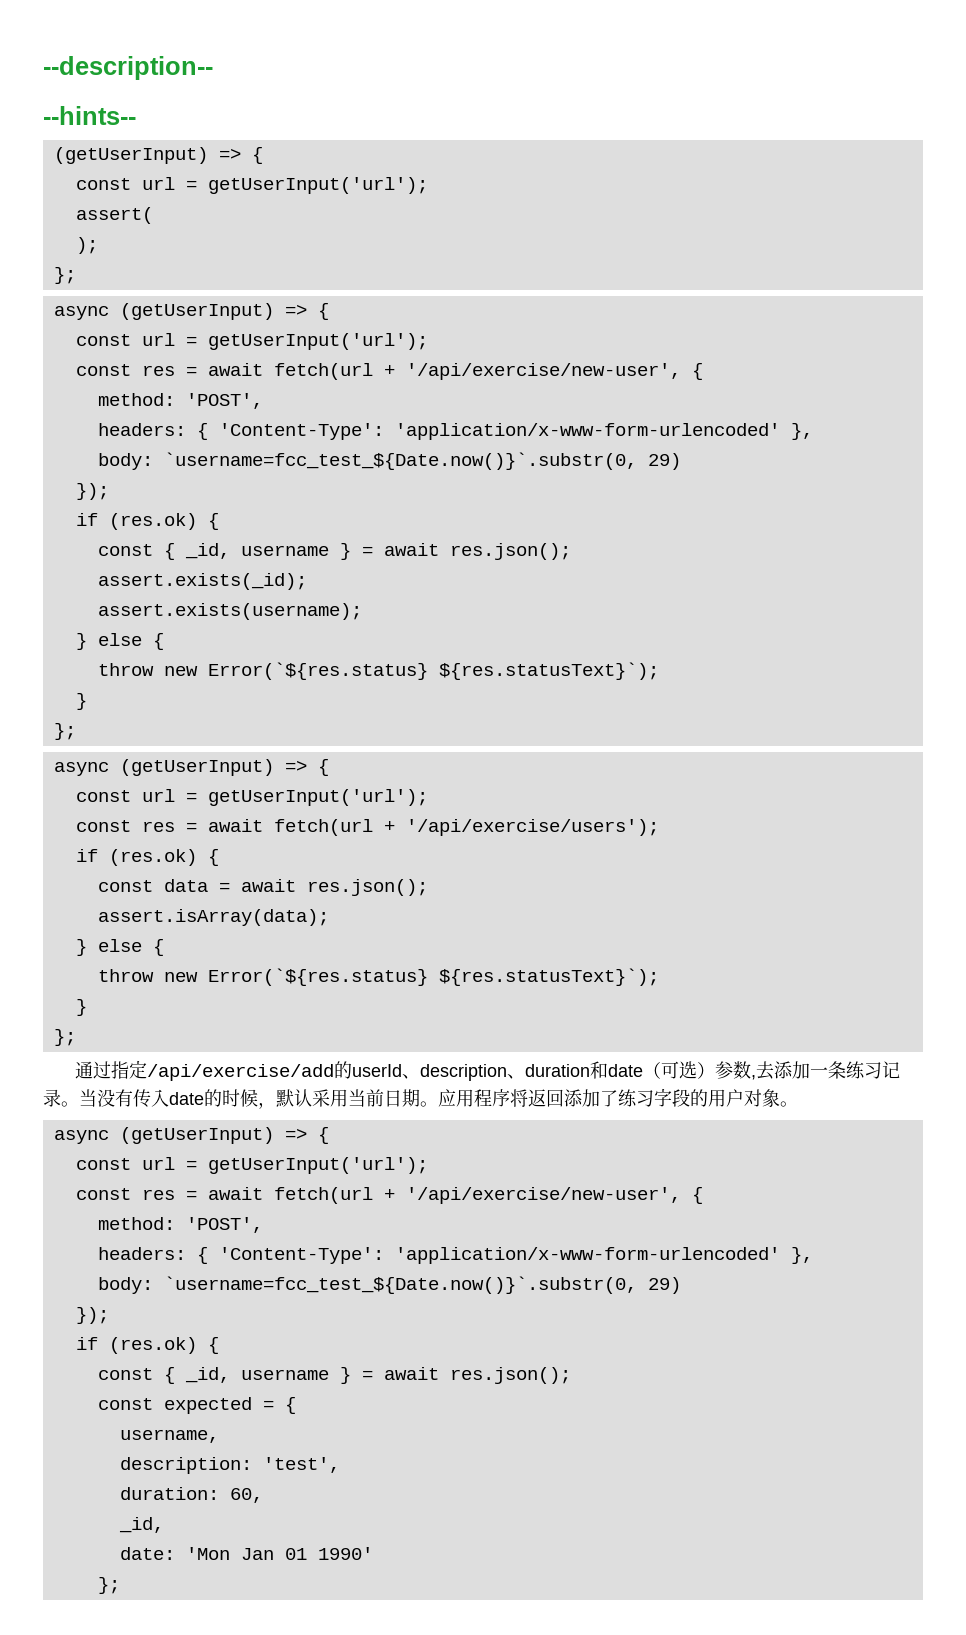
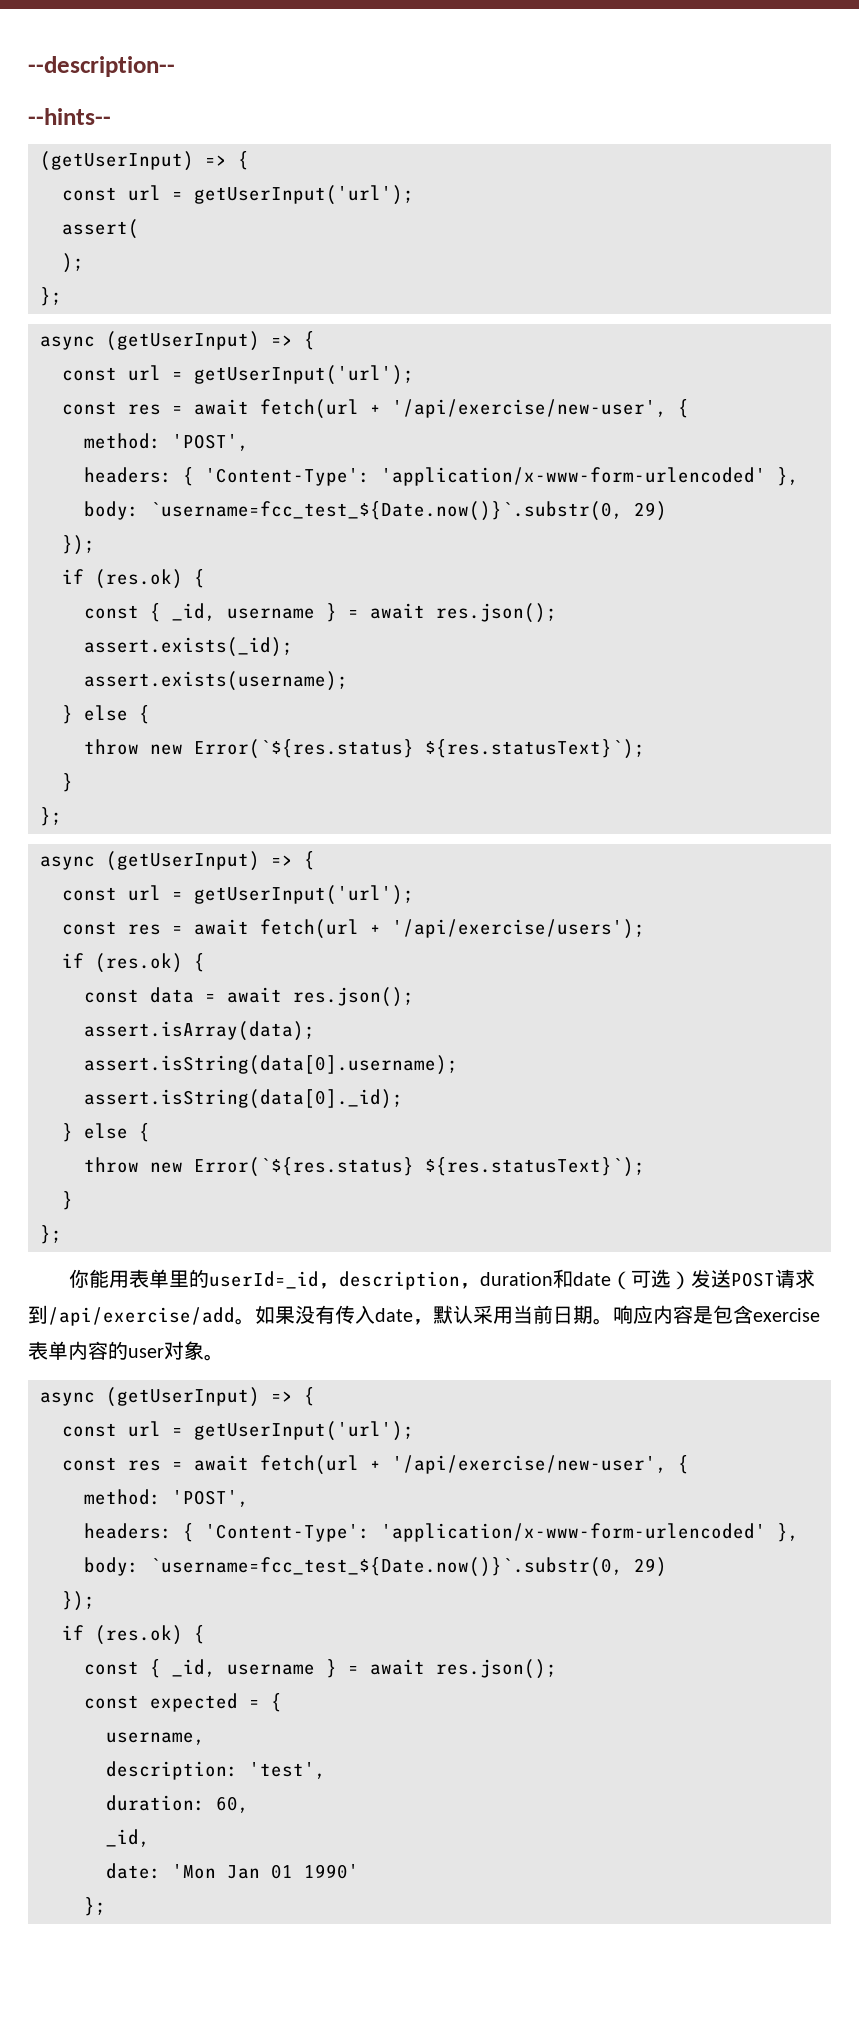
  assert.isArray(data);
+ assert.isString(data[0].username);
+ assert.isString(data[0]._id);
  } else {
  throw new Error(`${res.status} ${res.statusText}`);
  }
  };
- 通过指定/api/exercise/add的userId、description、duration和date（可选）参数,去添加一条练习记录。当没有传入date的时候，默认采用当前日期。
+ 你能用表单里的userId=_id，description，duration和date（可选）发送POST请求到/api/exercise/add。如果没有传入date，默认采用当前日期。
- 应用程序将返回添加了练习字段的用户对象。
+ 响应内容是包含exercise表单内容的user对象。

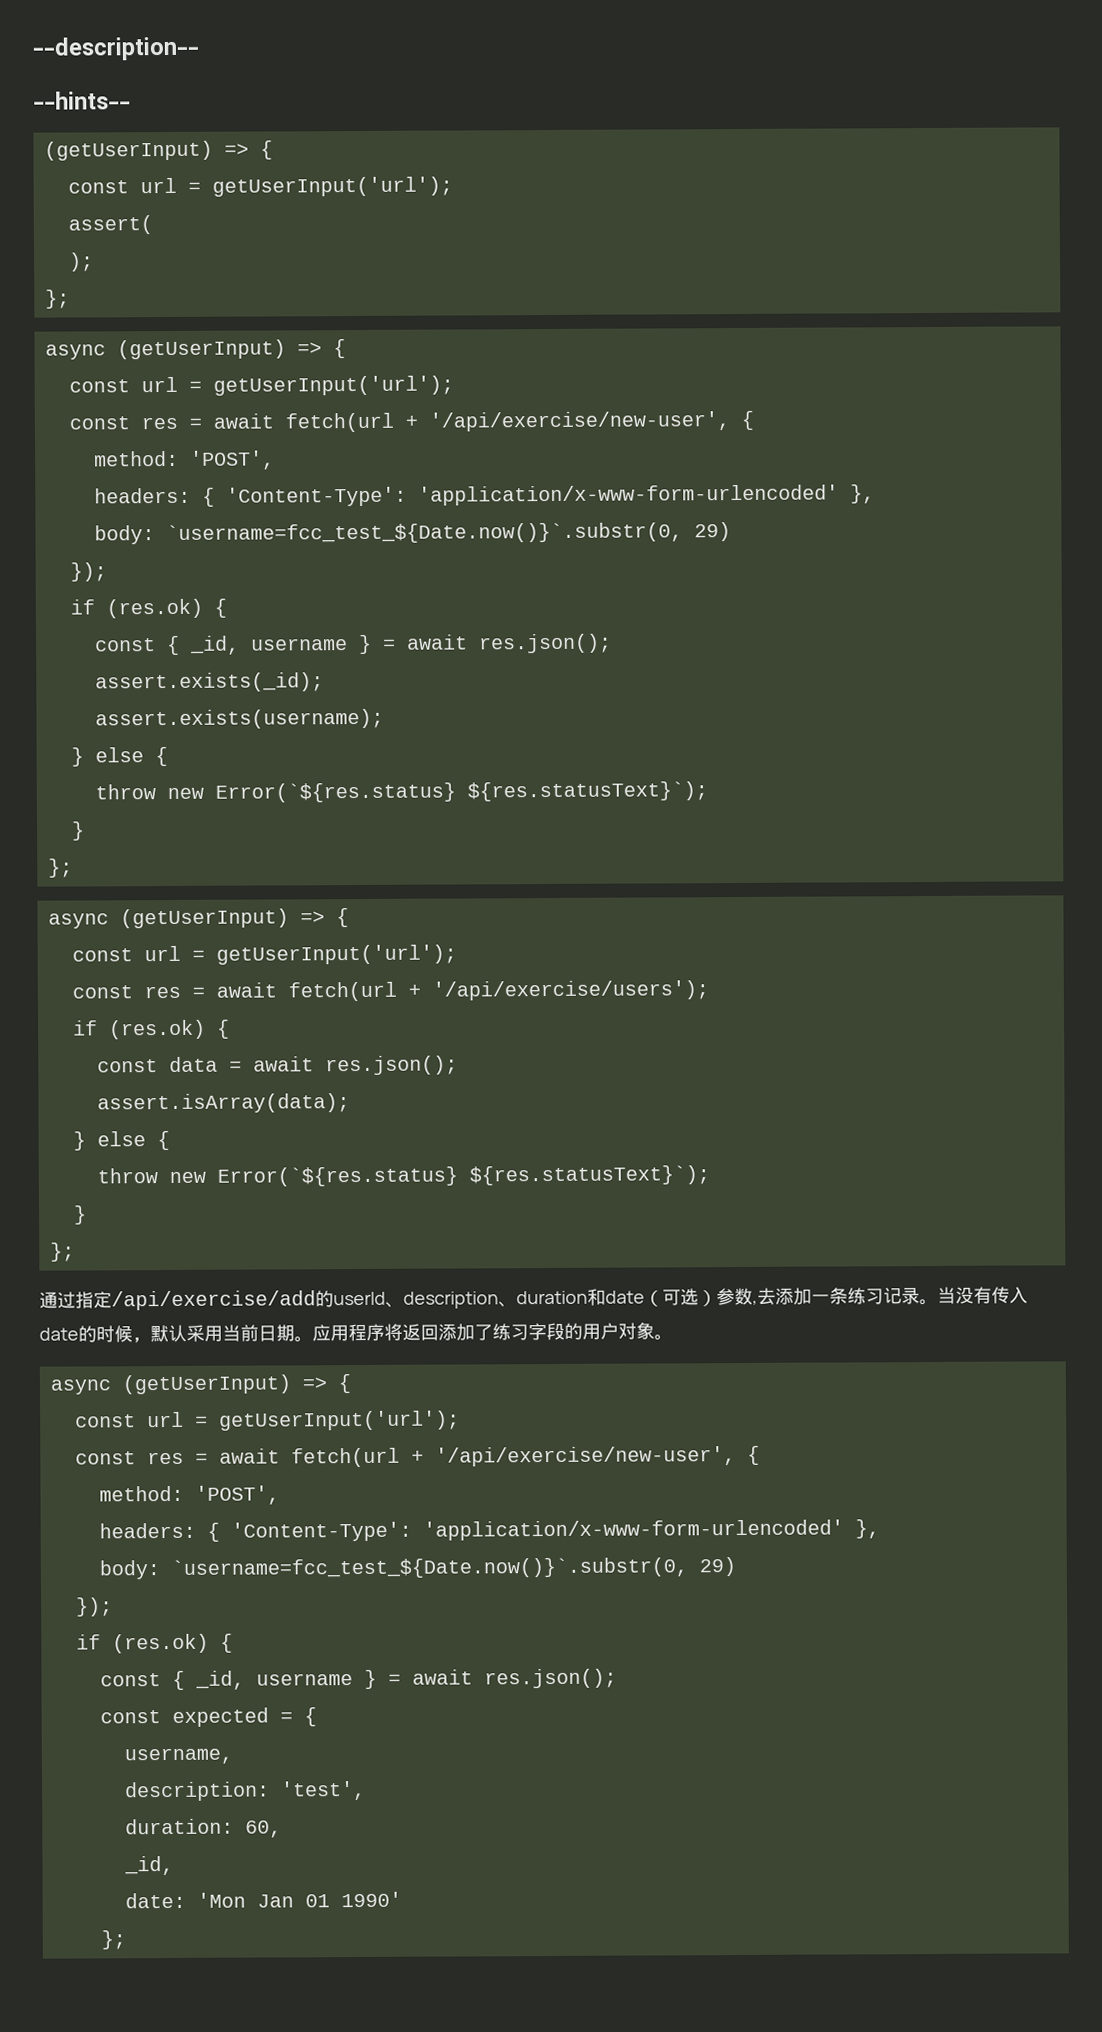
  assert.isArray(data);
- assert.isString(data[0].username);
- assert.isString(data[0]._id);
  } else {
  throw new Error(`${res.status} ${res.statusText}`);
  }
  };
- 你能用表单里的userId=_id，description，duration和date（可选）发送POST请求到/api/exercise/add。如果没有传入date，默认采用当前日期。
+ 通过指定/api/exercise/add的userId、description、duration和date（可选）参数,去添加一条练习记录。当没有传入date的时候，默认采用当前日期。
- 响应内容是包含exercise表单内容的user对象。
+ 应用程序将返回添加了练习字段的用户对象。

